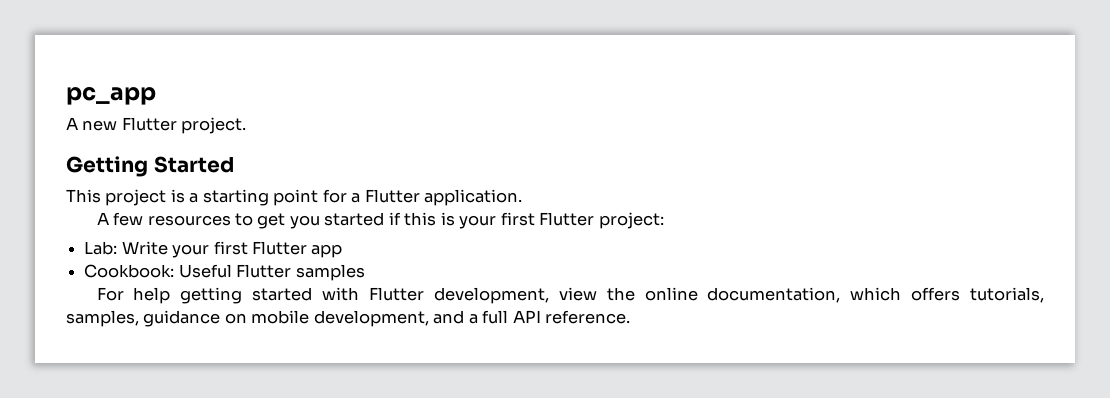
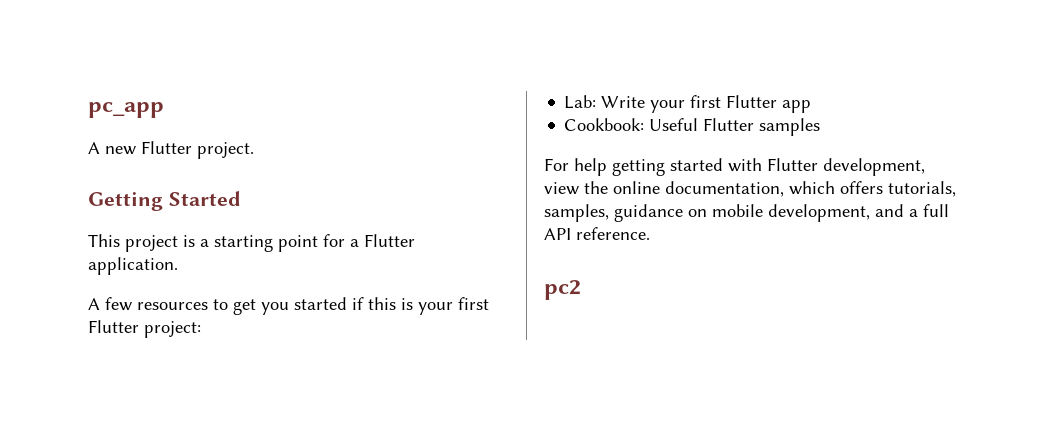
+ pc2

